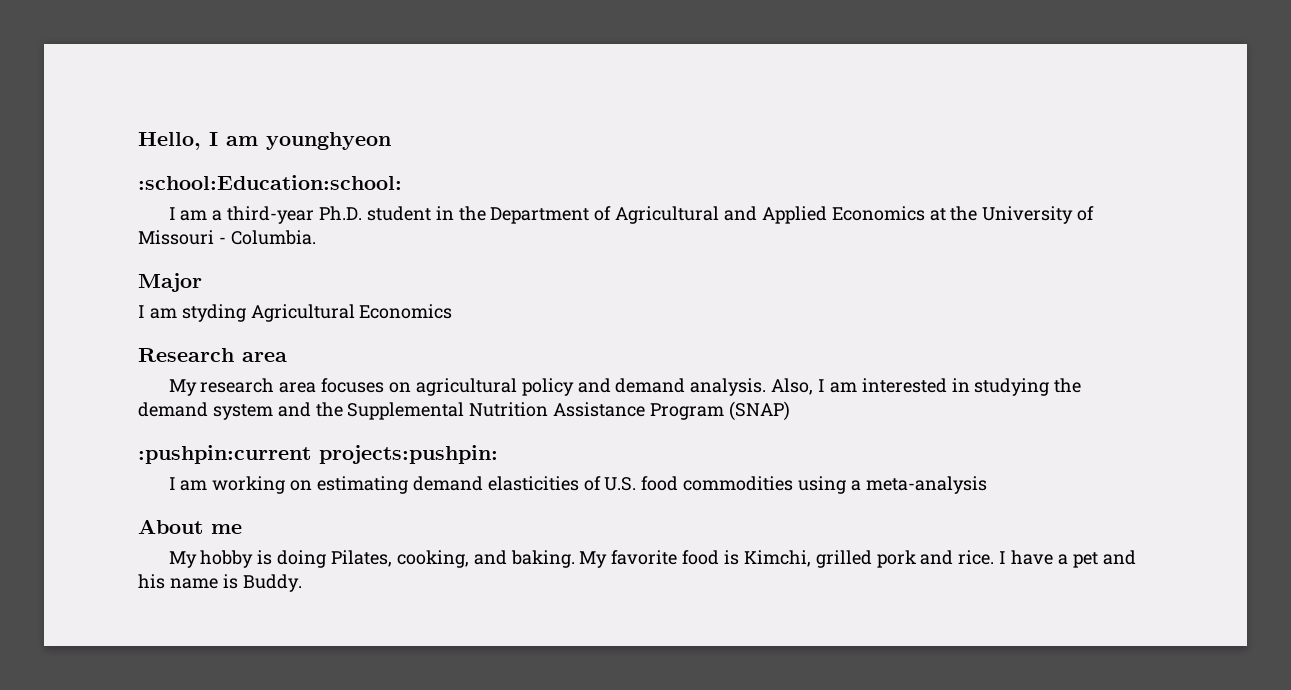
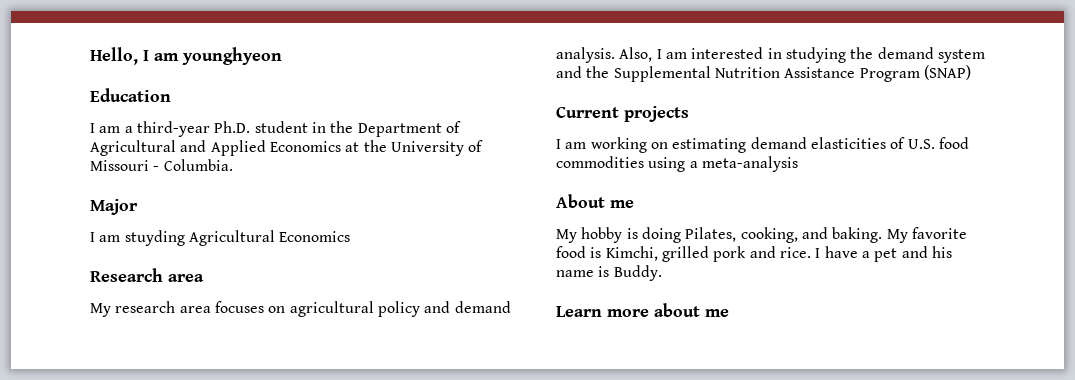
- :school:Education:school:
+ Education
- I am styding Agricultural Economics
+ I am stuyding Agricultural Economics
- :pushpin:current projects:pushpin:
+ Current projects
+ Learn more about me

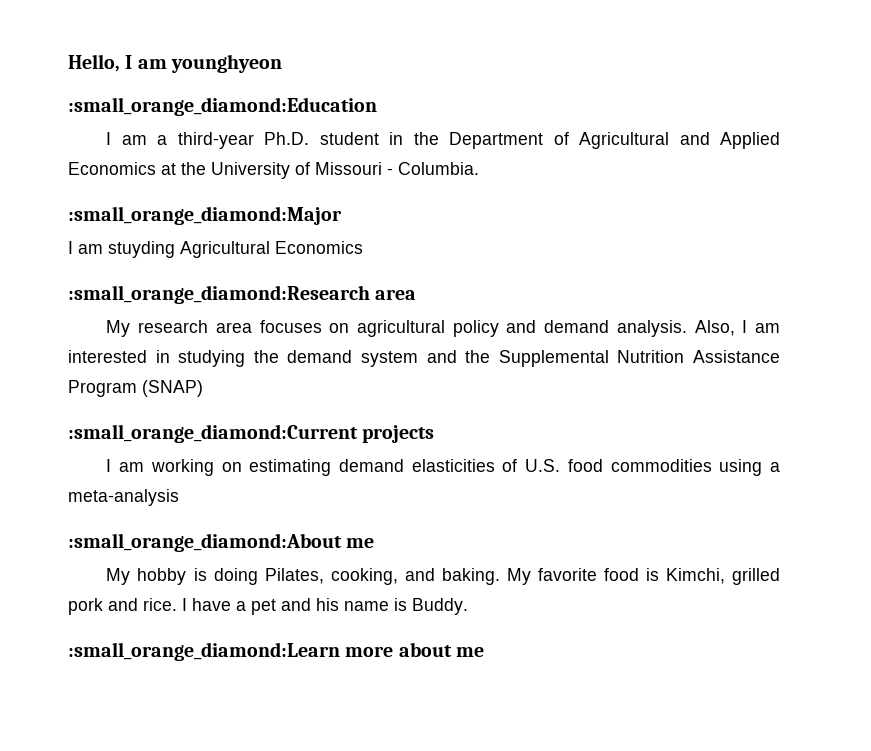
- Education
+ :small_orange_diamond:Education
- Major
+ :small_orange_diamond:Major
- Research area
+ :small_orange_diamond:Research area
- Current projects
+ :small_orange_diamond:Current projects
- About me
+ :small_orange_diamond:About me
- Learn more about me
+ :small_orange_diamond:Learn more about me

